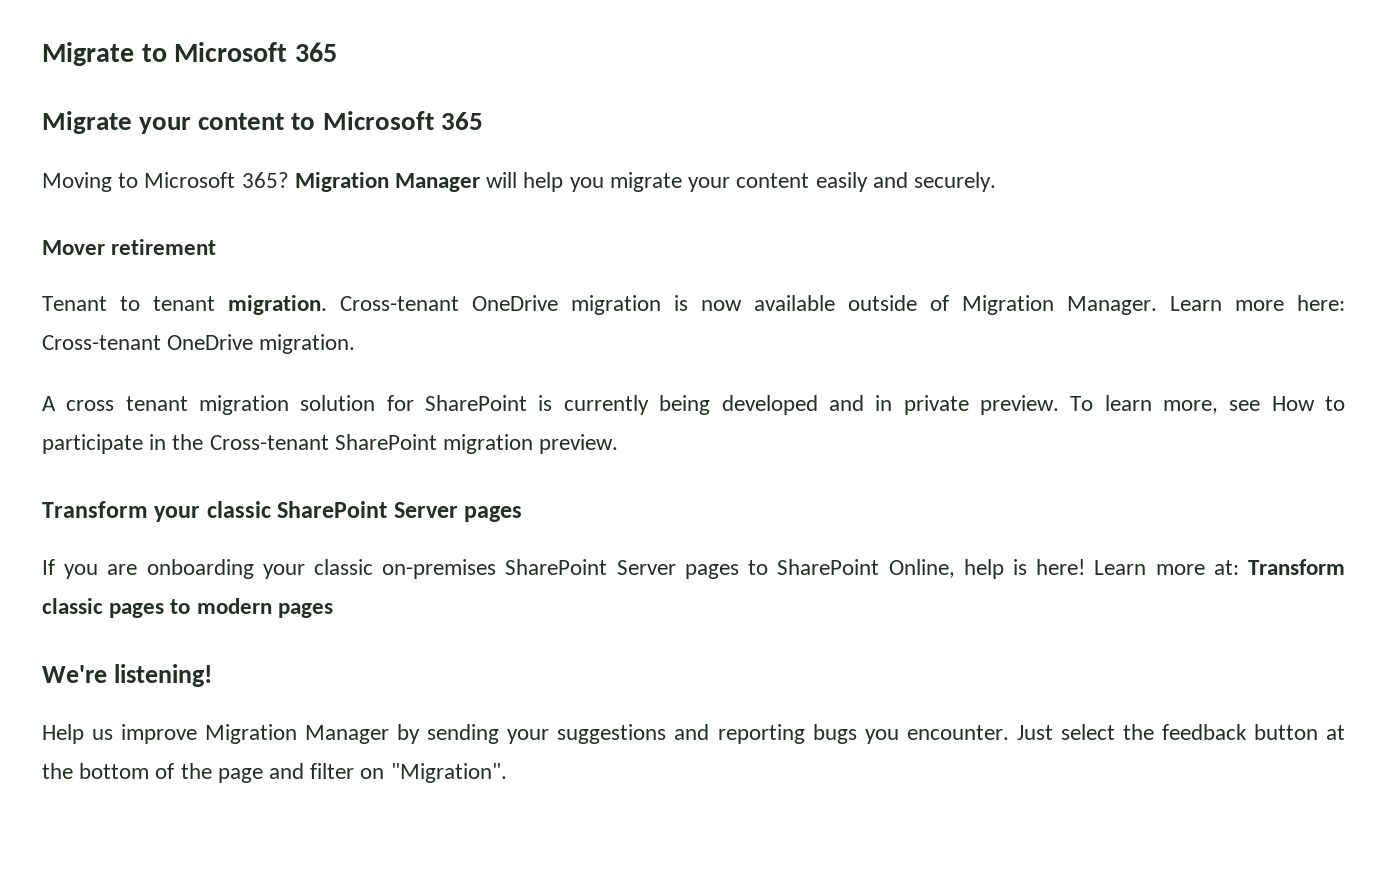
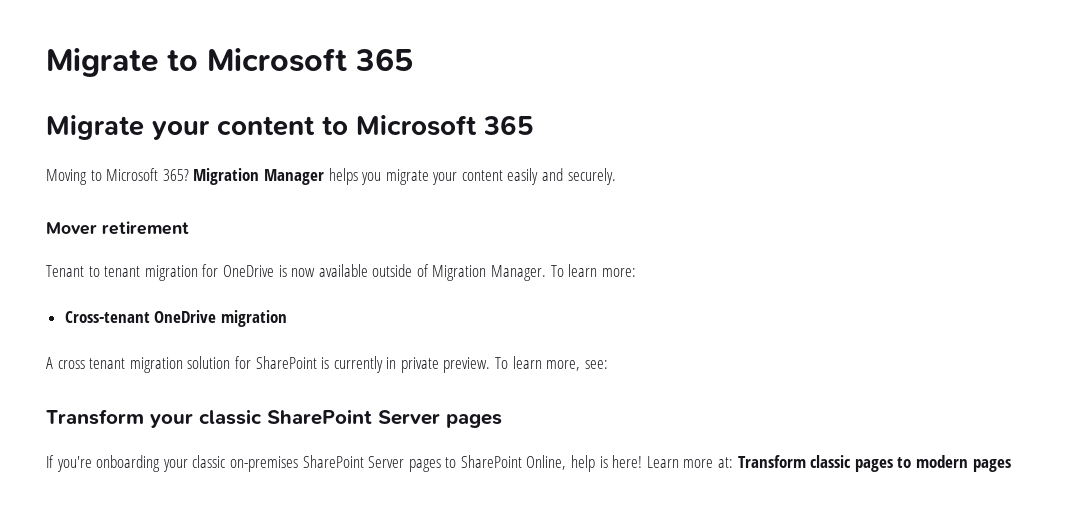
- Migration Manager will help you migrate your content easily and securely.
+ Migration Manager helps you migrate your content easily and securely.
- Tenant to tenant migration. Cross-tenant OneDrive migration is now available outside of Migration Manager.
+ Tenant to tenant migration for OneDrive is now available outside of Migration Manager.
- Learn more here: Cross-tenant OneDrive migration.
+ To learn more:
+ Cross-tenant OneDrive migration
- A cross tenant migration solution for SharePoint is currently being developed and in private preview.
+ A cross tenant migration solution for SharePoint is currently in private preview.
- To learn more, see How to participate in the Cross-tenant SharePoint migration preview.
+ To learn more, see:
- If you are onboarding your classic on-premises SharePoint Server pages to SharePoint Online, help is here!
+ If you're onboarding your classic on-premises SharePoint Server pages to SharePoint Online, help is here!
- We're listening!
- Help us improve Migration Manager by sending your suggestions and reporting bugs you encounter. Just select the feedback button at the bottom of the page and filter on "Migration".

